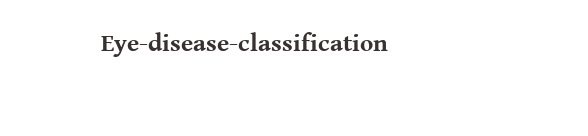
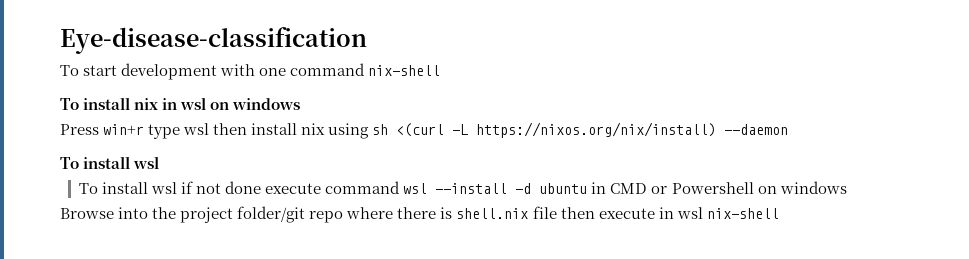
+ To start development with one command nix-shell
+ To install nix in wsl on windows
+ Press win+r type wsl then install nix using sh <(curl -L https://nixos.org/nix/install) --daemon
+ To install wsl
+ To install wsl if not done execute command wsl --install -d ubuntu in CMD or Powershell on windows
+ Browse into the project folder/git repo where there is shell.nix file then execute in wsl nix-shell

